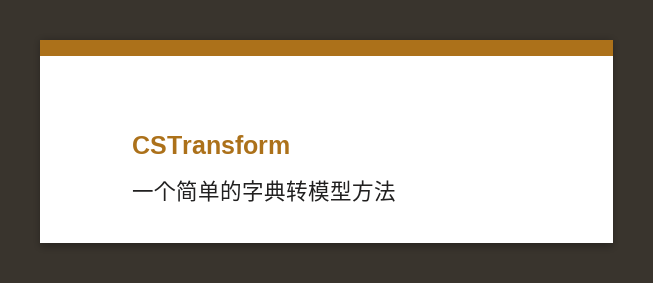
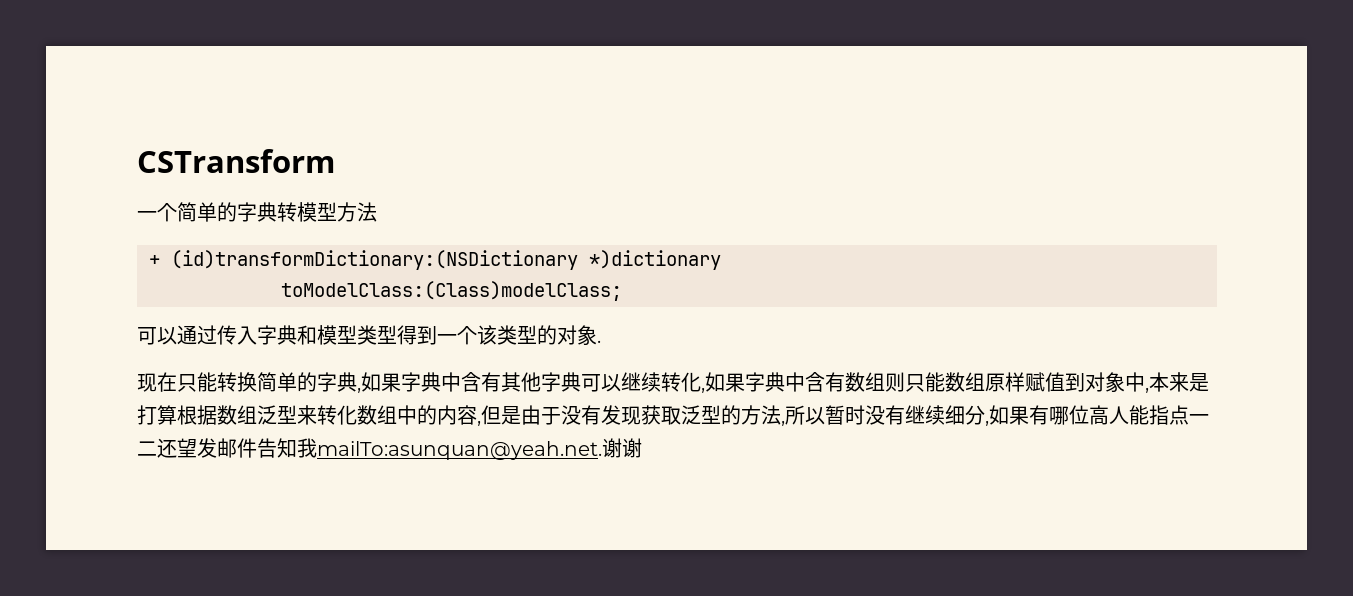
+ + (id)transformDictionary:(NSDictionary *)dictionary
+ toModelClass:(Class)modelClass;
+ 可以通过传入字典和模型类型得到一个该类型的对象.
+ 现在只能转换简单的字典,如果字典中含有其他字典可以继续转化,如果字典中含有数组则只能数组原样赋值到对象中,本来是打算根据数组泛型来转化数组中的内容,但是由于没有发现获取泛型的方法,所以暂时没有继续细分,如果有哪位高人能指点一二还望发邮件告知我mailTo:asunquan@yeah.net.谢谢

